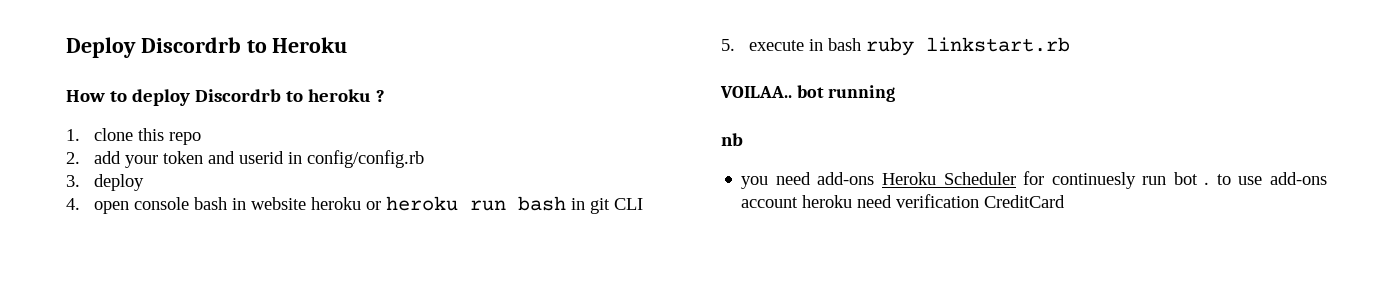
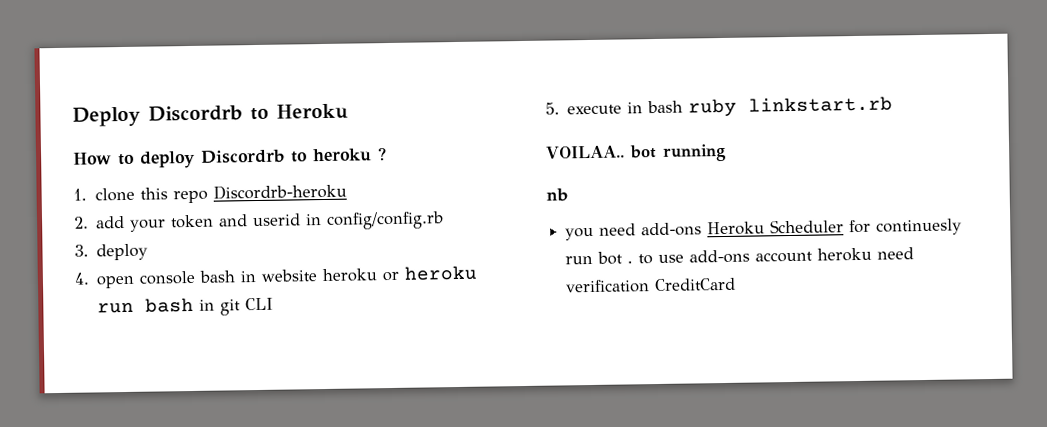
- 1. clone this repo
+ 1. clone this repo Discordrb-heroku

